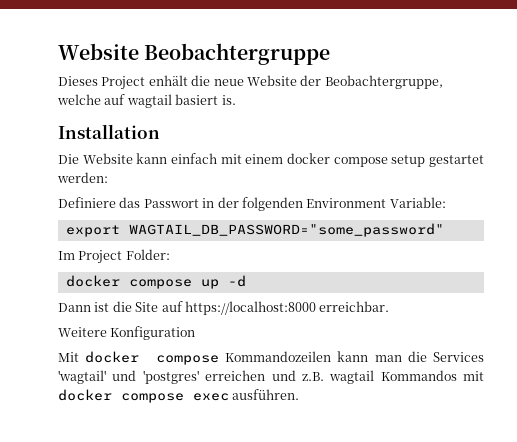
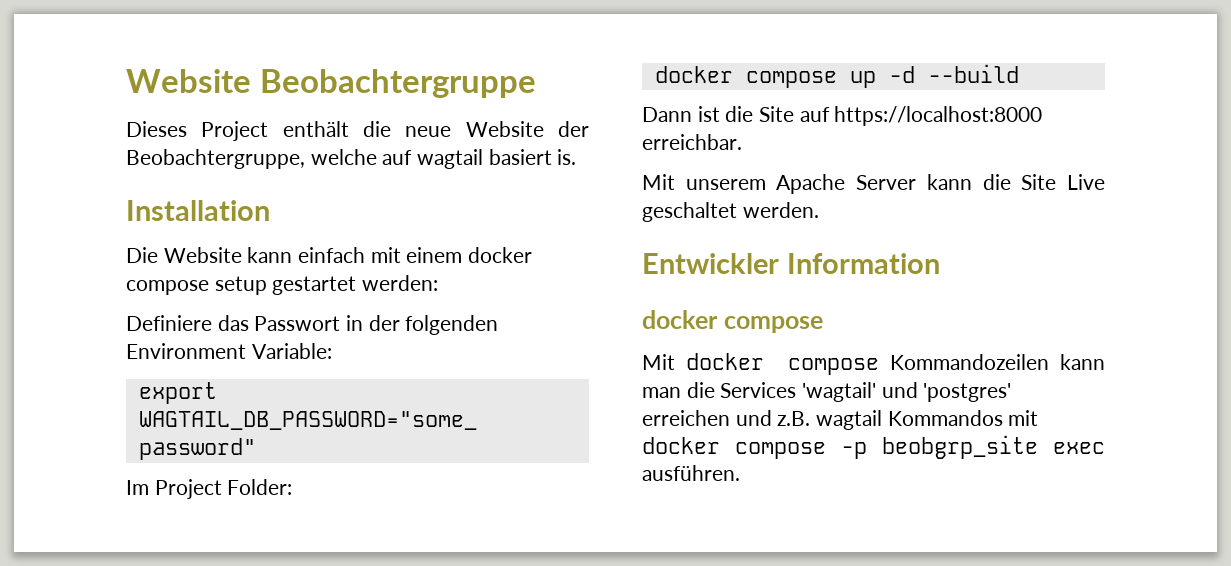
- Dieses Project enhält die neue Website der Beobachtergruppe, welche auf wagtail basiert is.
+ Dieses Project enthält die neue Website der Beobachtergruppe, welche auf wagtail basiert is.
- docker compose up -d
+ docker compose up -d --build
- Weitere Konfiguration
+ Mit unserem Apache Server kann die Site Live geschaltet werden.
+ Entwickler Information
+ docker compose
- Mit docker compose Kommandozeilen kann man die Services 'wagtail' und 'postgres' erreichen und z.B. wagtail Kommandos mit docker compose exec ausführen.
+ Mit docker compose Kommandozeilen kann man die Services 'wagtail' und 'postgres' erreichen und z.B. wagtail Kommandos mit docker compose -p beobgrp_site exec ausführen.

